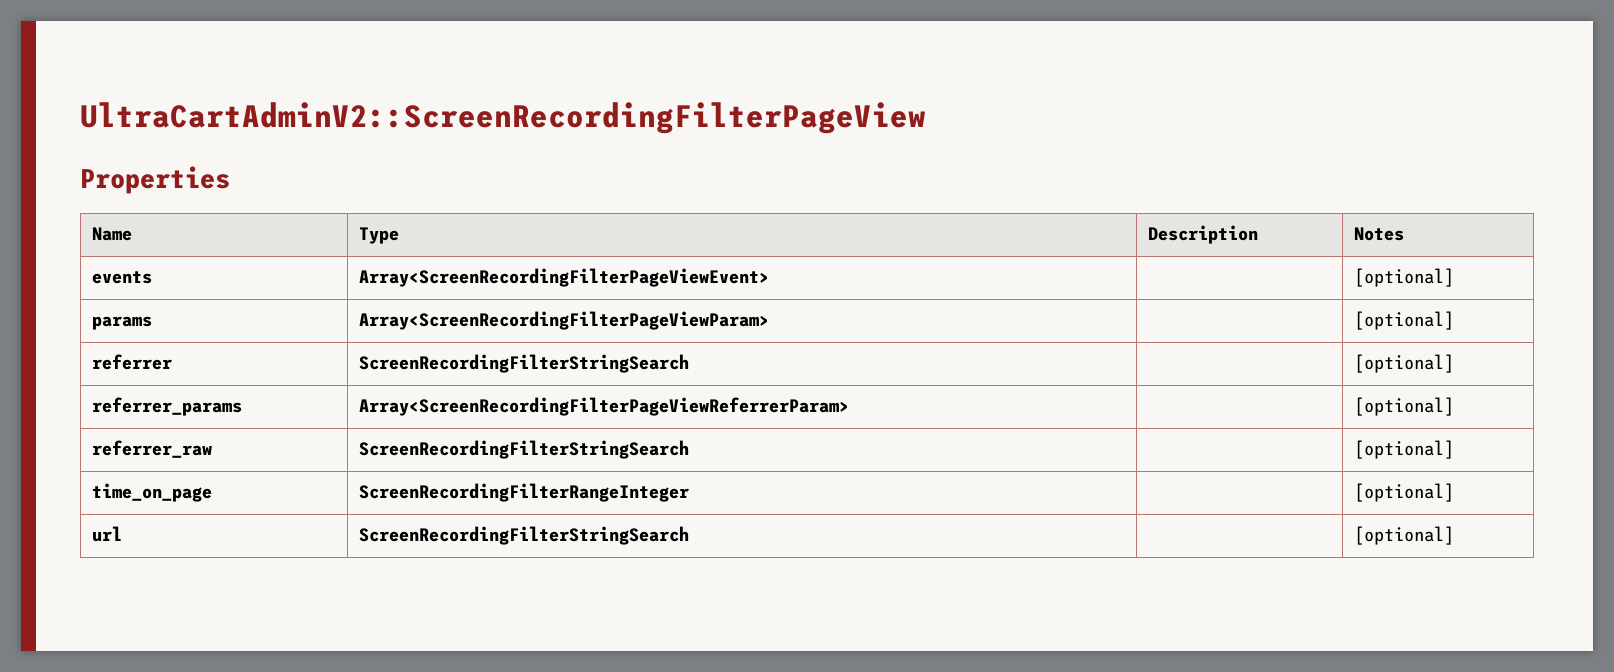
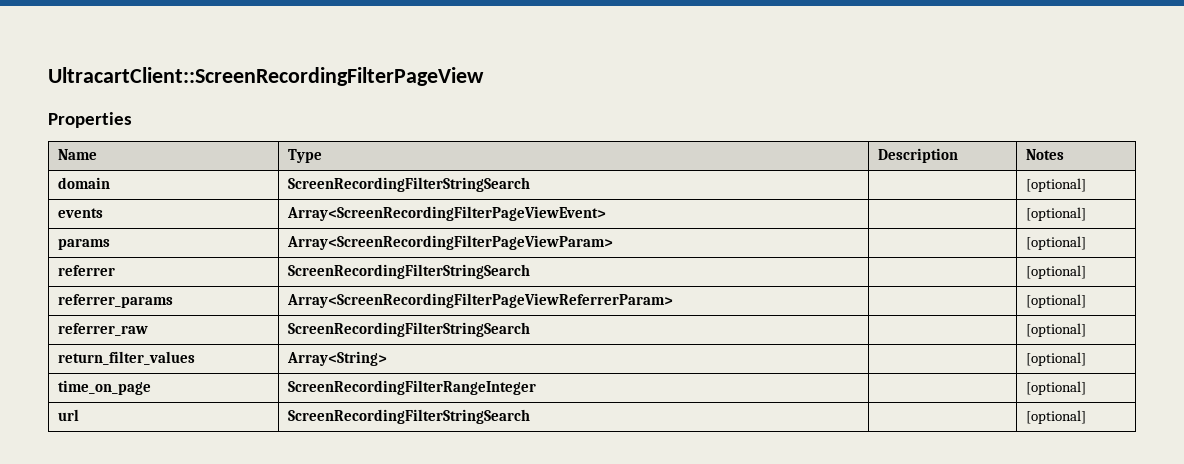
- UltraCartAdminV2::ScreenRecordingFilterPageView
+ UltracartClient::ScreenRecordingFilterPageView
+ domain | ScreenRecordingFilterStringSearch | | [optional]
+ return_filter_values | Array<String> | | [optional]

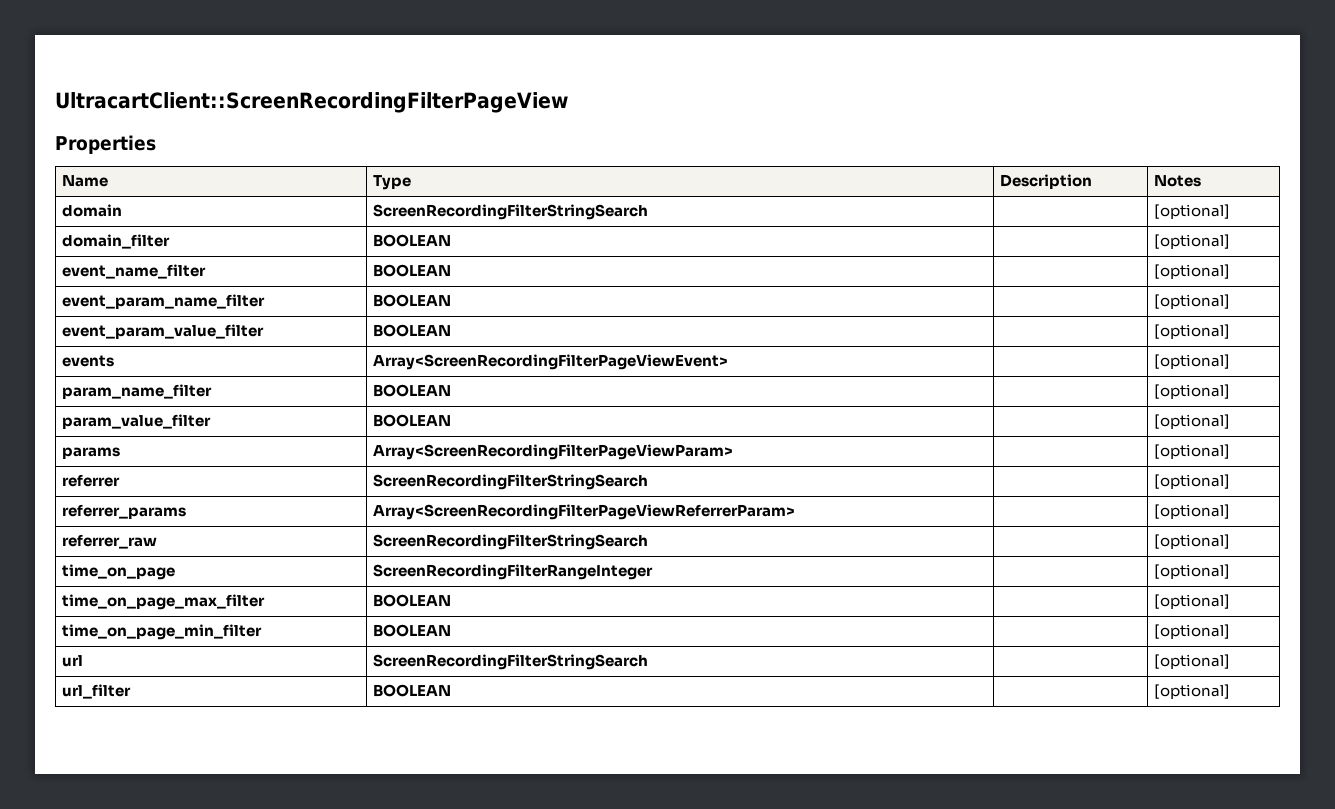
+ domain_filter | BOOLEAN | | [optional]
+ event_name_filter | BOOLEAN | | [optional]
+ event_param_name_filter | BOOLEAN | | [optional]
+ event_param_value_filter | BOOLEAN | | [optional]
  events | Array<ScreenRecordingFilterPageViewEvent> | | [optional]
+ param_name_filter | BOOLEAN | | [optional]
+ param_value_filter | BOOLEAN | | [optional]
- return_filter_values | Array<String> | | [optional]
  time_on_page | ScreenRecordingFilterRangeInteger | | [optional]
+ time_on_page_max_filter | BOOLEAN | | [optional]
+ time_on_page_min_filter | BOOLEAN | | [optional]
+ url_filter | BOOLEAN | | [optional]

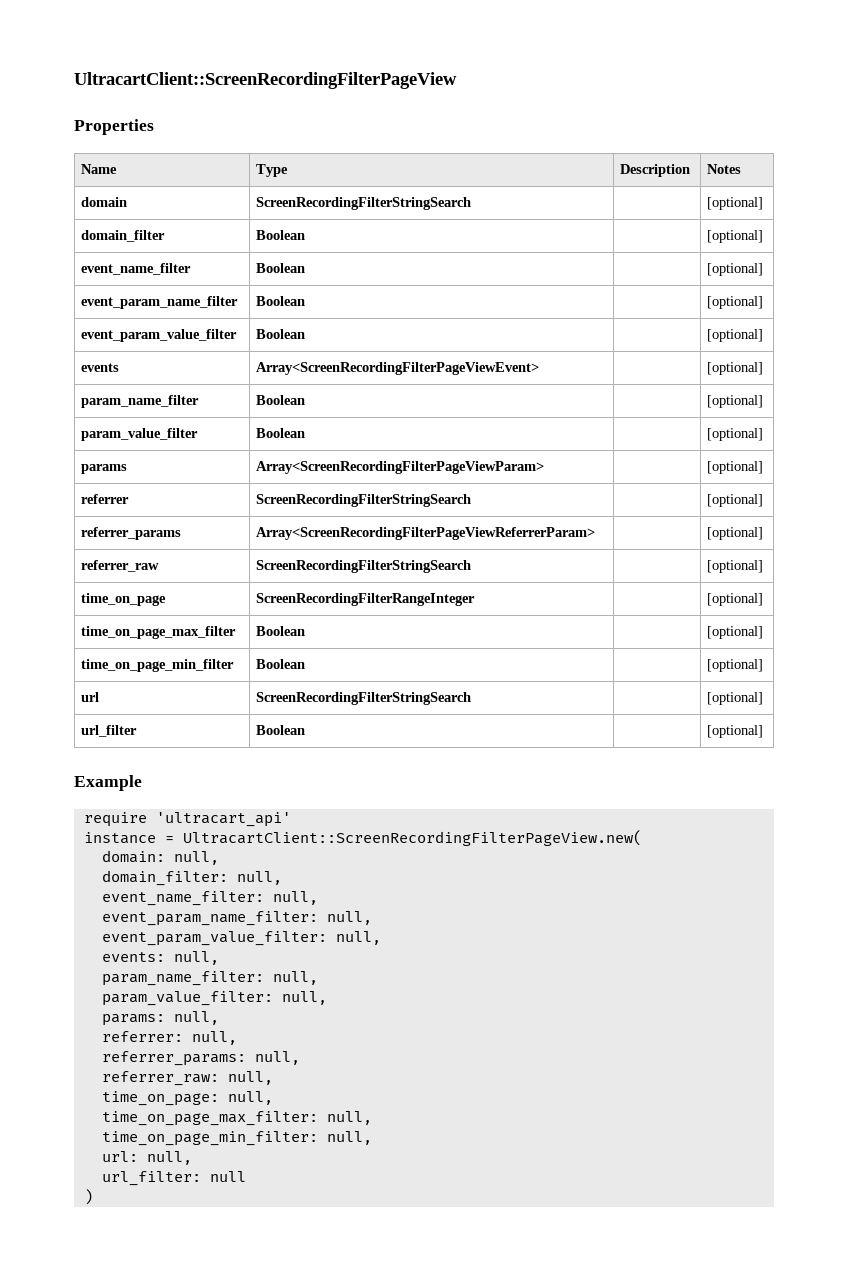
- domain_filter | BOOLEAN | | [optional]
+ domain_filter | Boolean | | [optional]
- event_name_filter | BOOLEAN | | [optional]
+ event_name_filter | Boolean | | [optional]
- event_param_name_filter | BOOLEAN | | [optional]
+ event_param_name_filter | Boolean | | [optional]
- event_param_value_filter | BOOLEAN | | [optional]
+ event_param_value_filter | Boolean | | [optional]
- param_name_filter | BOOLEAN | | [optional]
+ param_name_filter | Boolean | | [optional]
- param_value_filter | BOOLEAN | | [optional]
+ param_value_filter | Boolean | | [optional]
- time_on_page_max_filter | BOOLEAN | | [optional]
+ time_on_page_max_filter | Boolean | | [optional]
- time_on_page_min_filter | BOOLEAN | | [optional]
+ time_on_page_min_filter | Boolean | | [optional]
- url_filter | BOOLEAN | | [optional]
+ url_filter | Boolean | | [optional]
+ Example
+ require 'ultracart_api'
+ instance = UltracartClient::ScreenRecordingFilterPageView.new(
+ domain: null,
+ domain_filter: null,
+ event_name_filter: null,
+ event_param_name_filter: null,
+ event_param_value_filter: null,
+ events: null,
+ param_name_filter: null,
+ param_value_filter: null,
+ params: null,
+ referrer: null,
+ referrer_params: null,
+ referrer_raw: null,
+ time_on_page: null,
+ time_on_page_max_filter: null,
+ time_on_page_min_filter: null,
+ url: null,
+ url_filter: null
+ )

